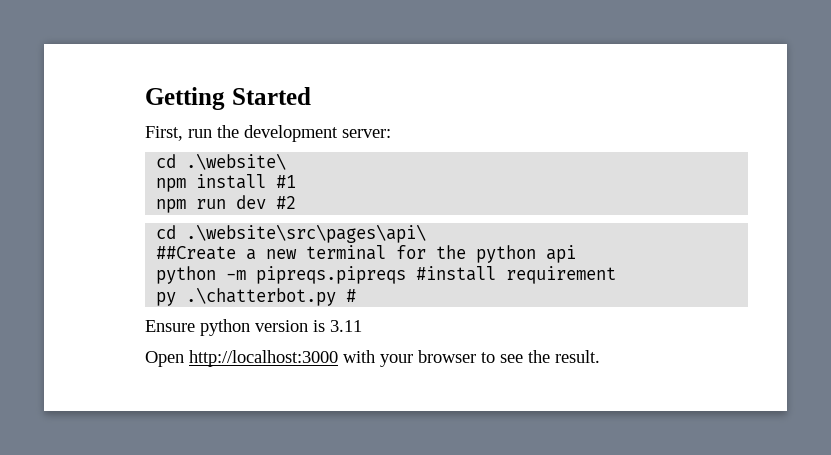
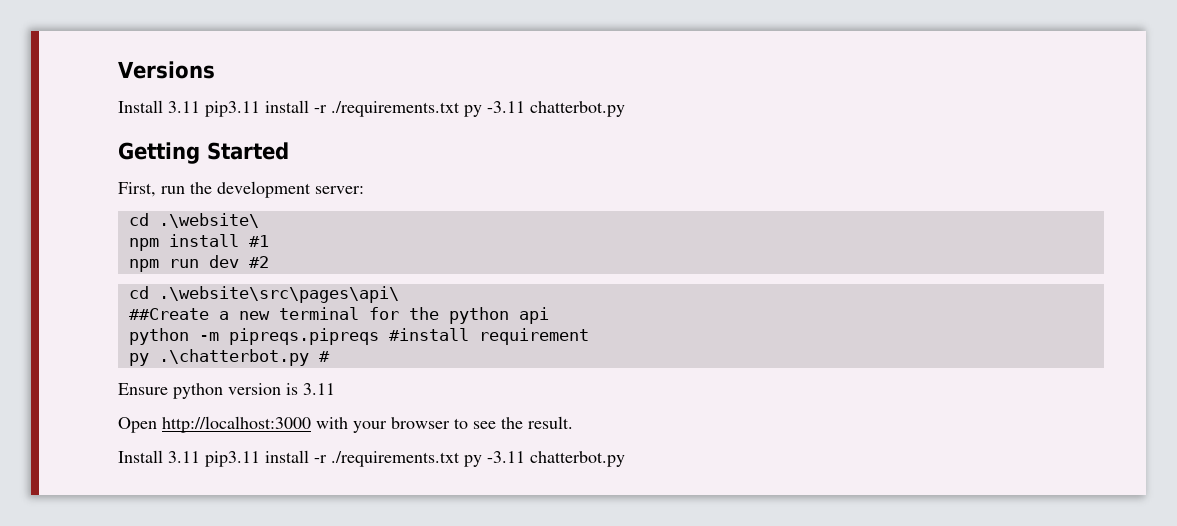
+ Versions
+ Install 3.11 pip3.11 install -r ./requirements.txt py -3.11 chatterbot.py
  Open http://localhost:3000 with your browser to see the result.
+ Install 3.11 pip3.11 install -r ./requirements.txt py -3.11 chatterbot.py

